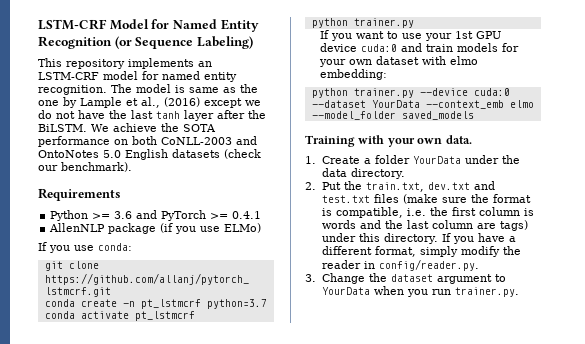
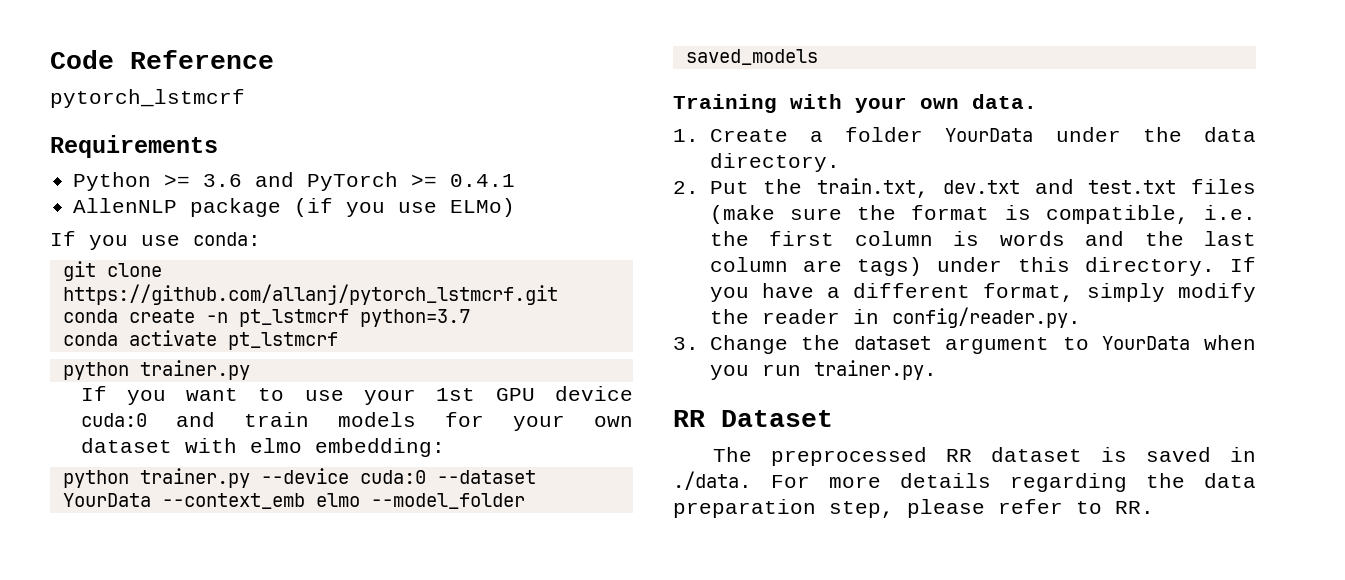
- LSTM-CRF Model for Named Entity Recognition (or Sequence Labeling)
- This repository implements an LSTM-CRF model for named entity recognition. The model is same as the one by Lample et al., (2016) except we do not have the last tanh layer after the BiLSTM. We achieve the SOTA performance on both CoNLL-2003 and OntoNotes 5.0 English datasets (check our benchmark).
+ Code Reference
+ pytorch_lstmcrf
+ RR Dataset
+ The preprocessed RR dataset is saved in ./data. For more details regarding the data preparation step, please refer to RR.

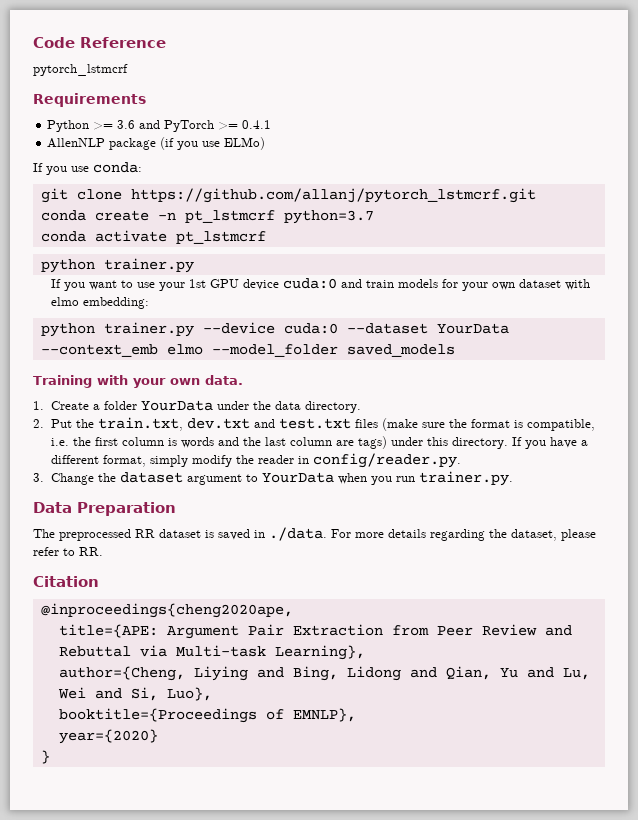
- RR Dataset
+ Data Preparation
- The preprocessed RR dataset is saved in ./data. For more details regarding the data preparation step, please refer to RR.
+ The preprocessed RR dataset is saved in ./data. For more details regarding the dataset, please refer to RR.
+ Citation
+ @inproceedings{cheng2020ape,
+ title={APE: Argument Pair Extraction from Peer Review and Rebuttal via Multi-task Learning},
+ author={Cheng, Liying and Bing, Lidong and Qian, Yu and Lu, Wei and Si, Luo},
+ booktitle={Proceedings of EMNLP},
+ year={2020}
+ }

